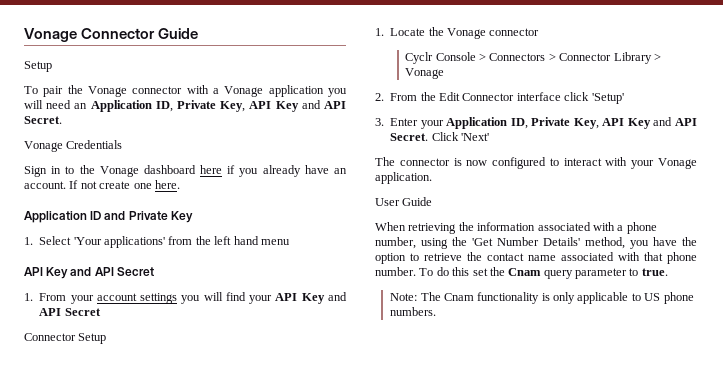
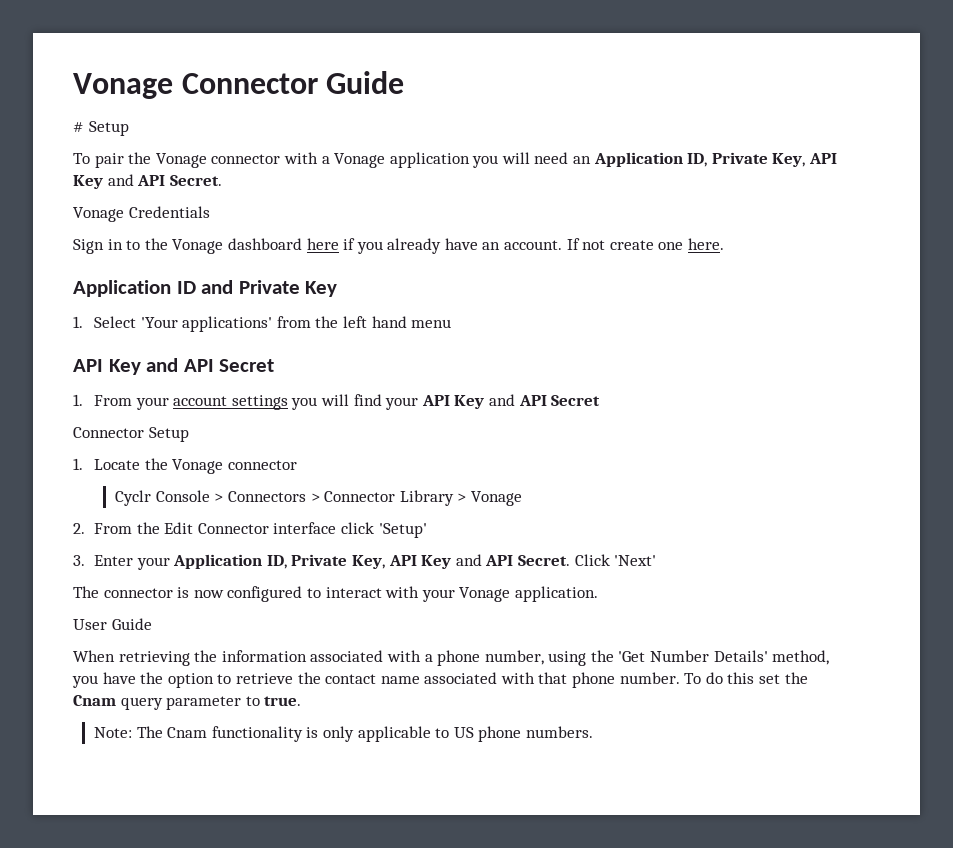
  Vonage Connector Guide
- Setup
+ # Setup

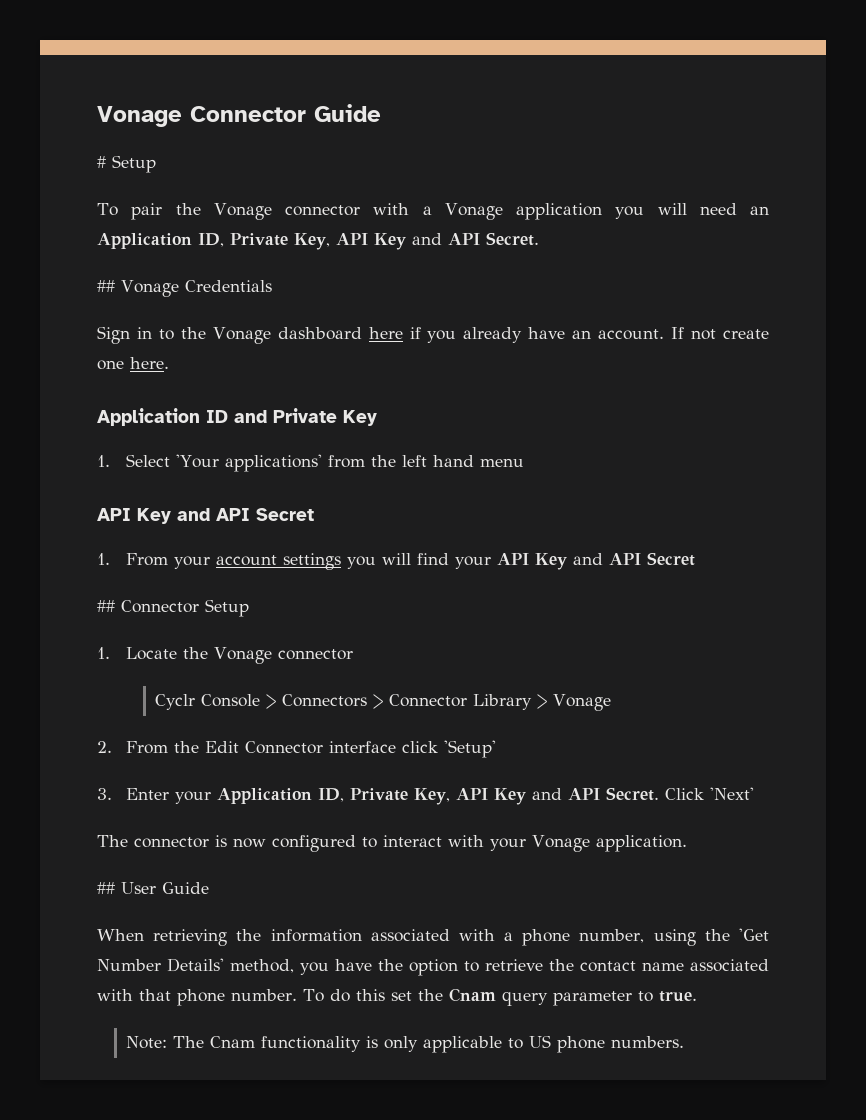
- Vonage Credentials
+ ## Vonage Credentials
- Connector Setup
+ ## Connector Setup
- User Guide
+ ## User Guide

